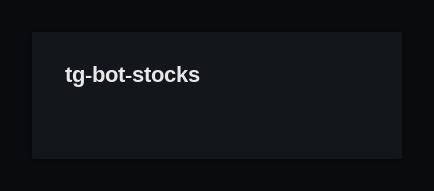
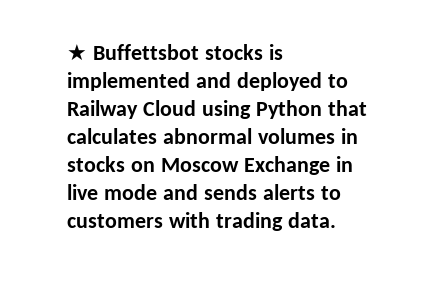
- tg-bot-stocks
+ ★ Buffettsbot stocks is implemented and deployed to Railway Cloud using Python that calculates abnormal volumes in stocks on Moscow Exchange in live mode and sends alerts to customers with trading data.

